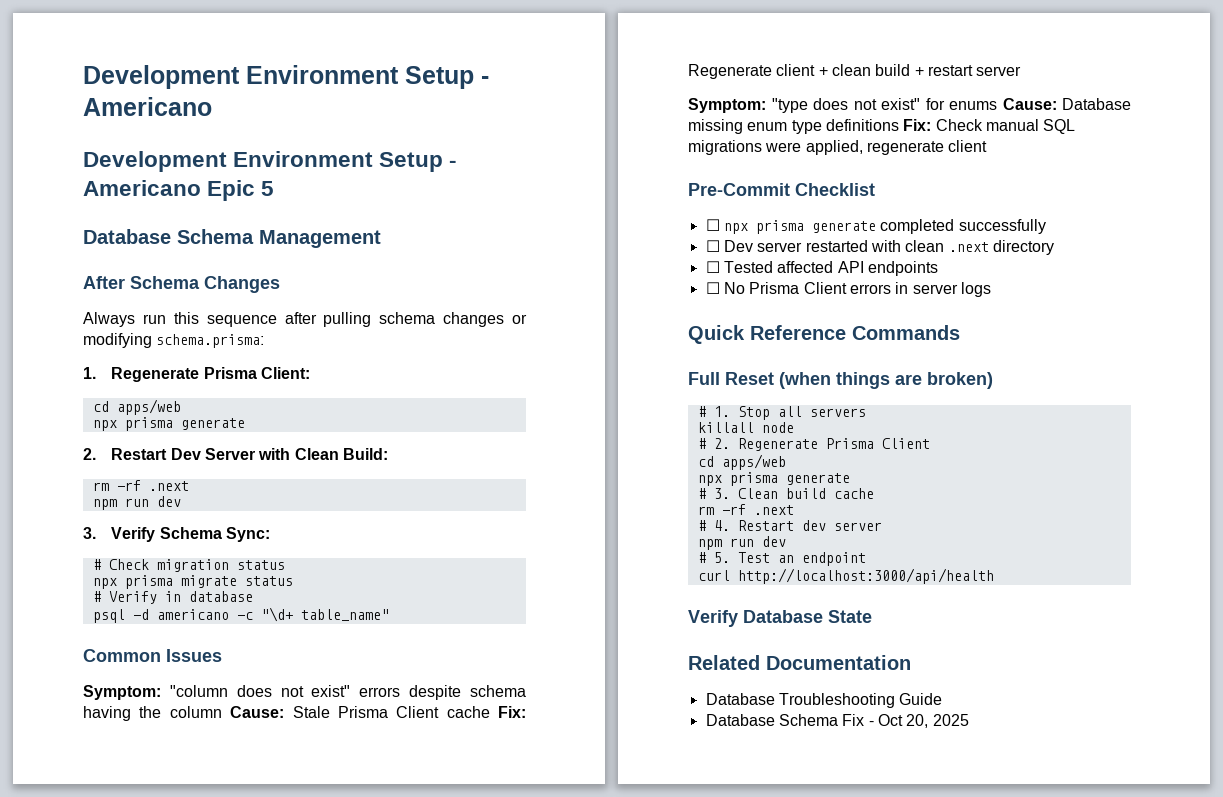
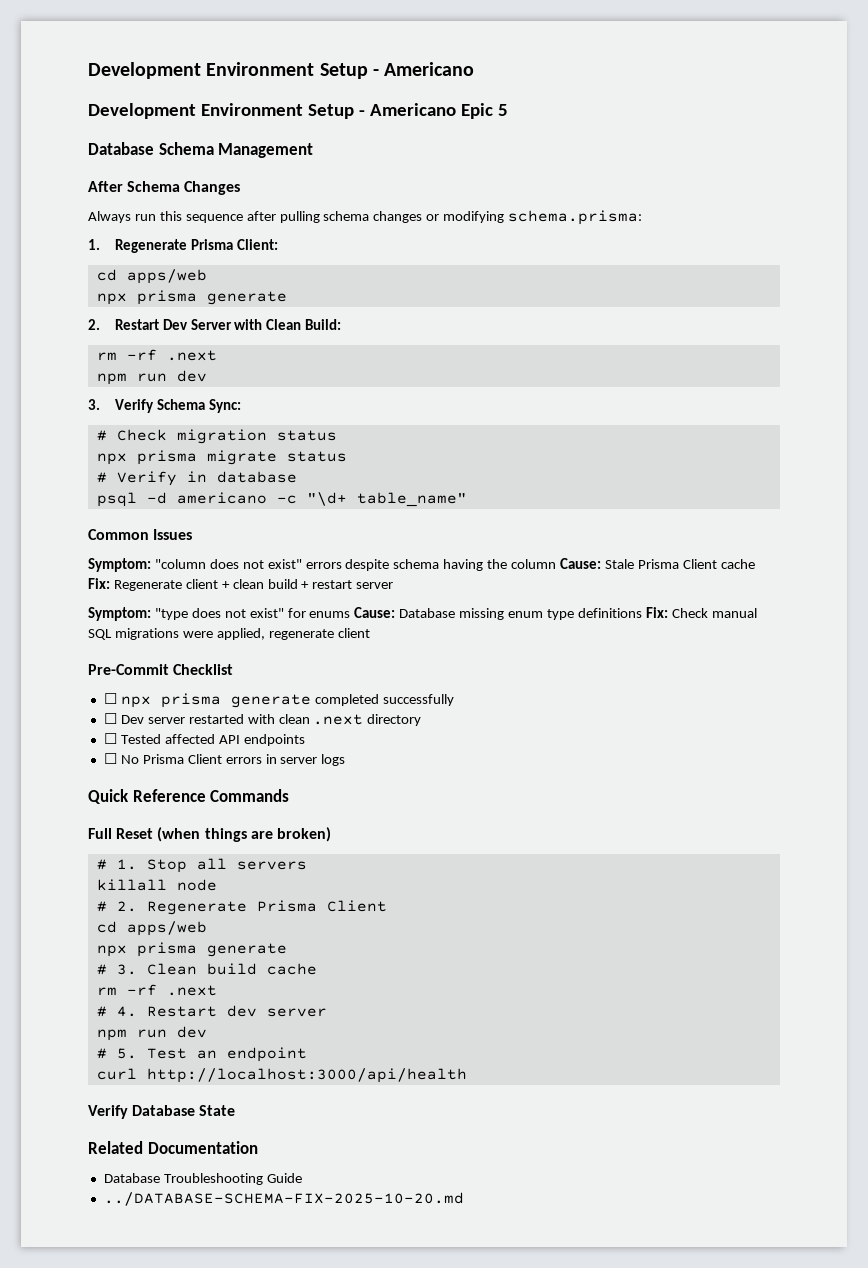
- Database Schema Fix - Oct 20, 2025
+ ../DATABASE-SCHEMA-FIX-2025-10-20.md

